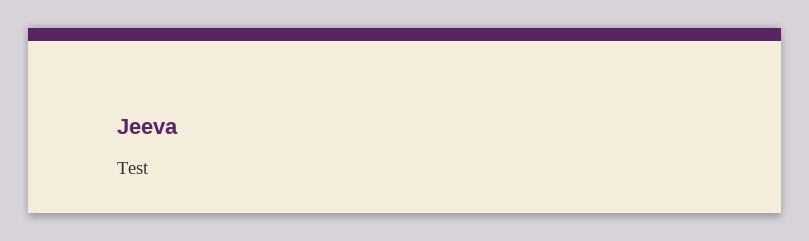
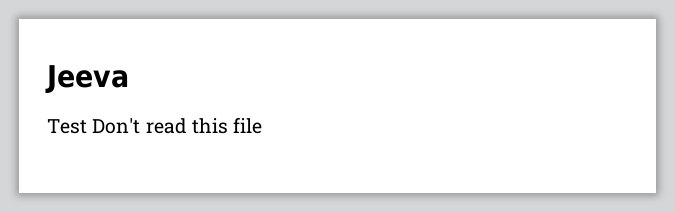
- Test
+ Test Don't read this file

